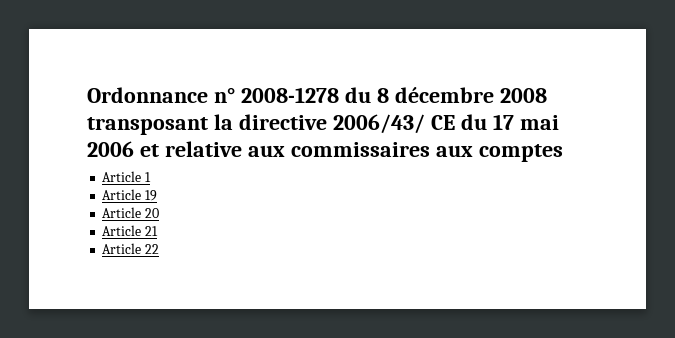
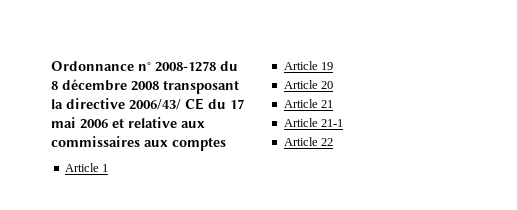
+ Article 21-1

